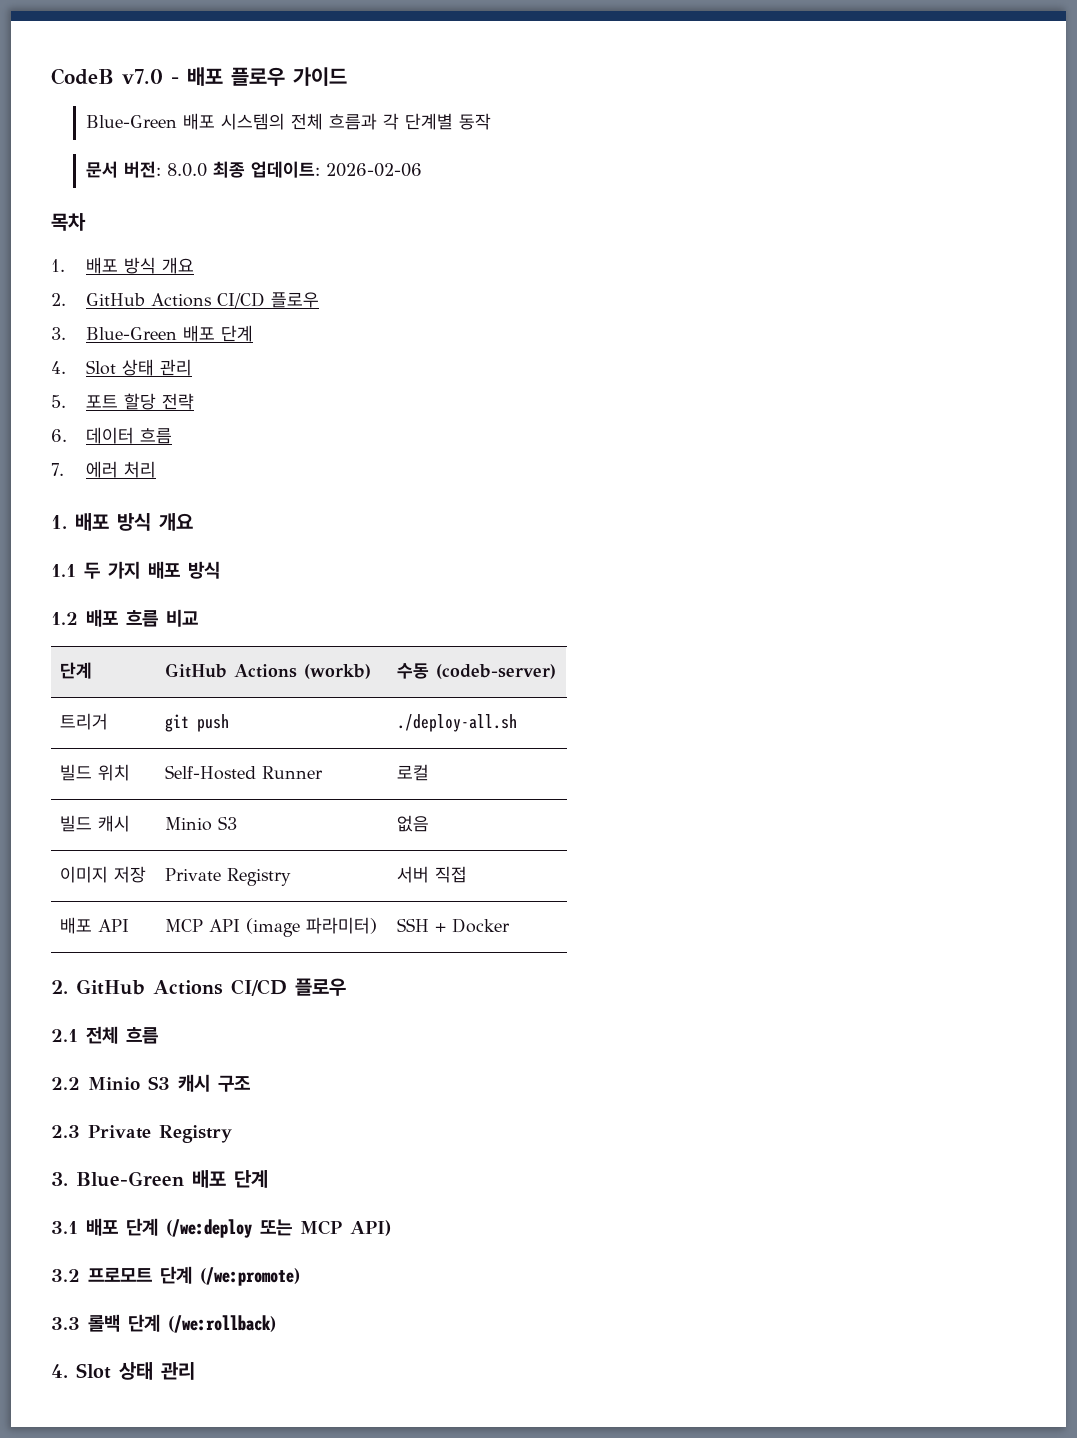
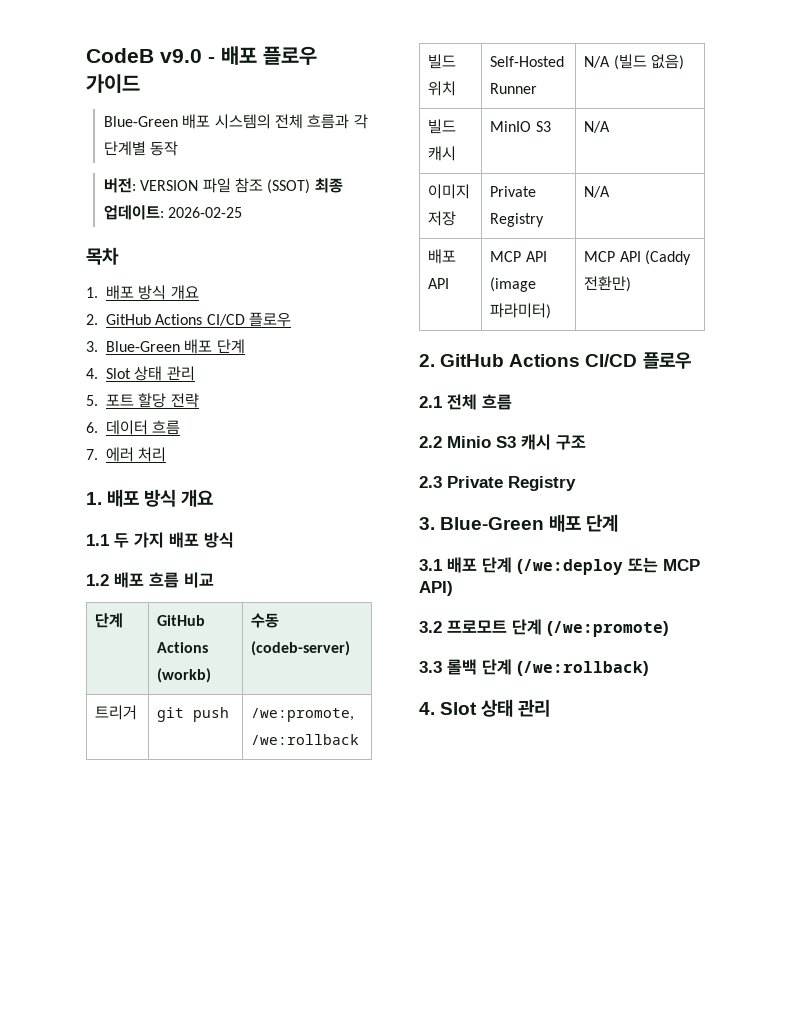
- CodeB v7.0 - 배포 플로우 가이드
+ CodeB v9.0 - 배포 플로우 가이드
- 문서 버전: 8.0.0 최종 업데이트: 2026-02-06
+ 버전: VERSION 파일 참조 (SSOT) 최종 업데이트: 2026-02-25
- 트리거 | git push | ./deploy-all.sh
+ 트리거 | git push | /we:promote, /we:rollback
- 빌드 위치 | Self-Hosted Runner | 로컬
+ 빌드 위치 | Self-Hosted Runner | N/A (빌드 없음)
- 빌드 캐시 | Minio S3 | 없음
+ 빌드 캐시 | MinIO S3 | N/A
- 이미지 저장 | Private Registry | 서버 직접
+ 이미지 저장 | Private Registry | N/A
- 배포 API | MCP API (image 파라미터) | SSH + Docker
+ 배포 API | MCP API (image 파라미터) | MCP API (Caddy 전환만)

